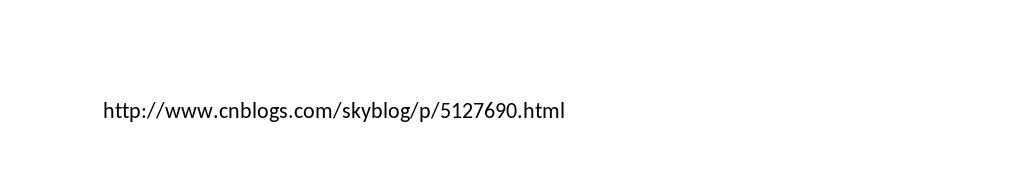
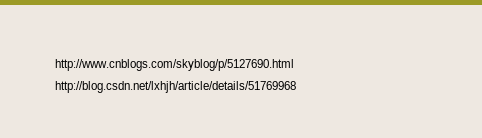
+ http://blog.csdn.net/lxhjh/article/details/51769968

